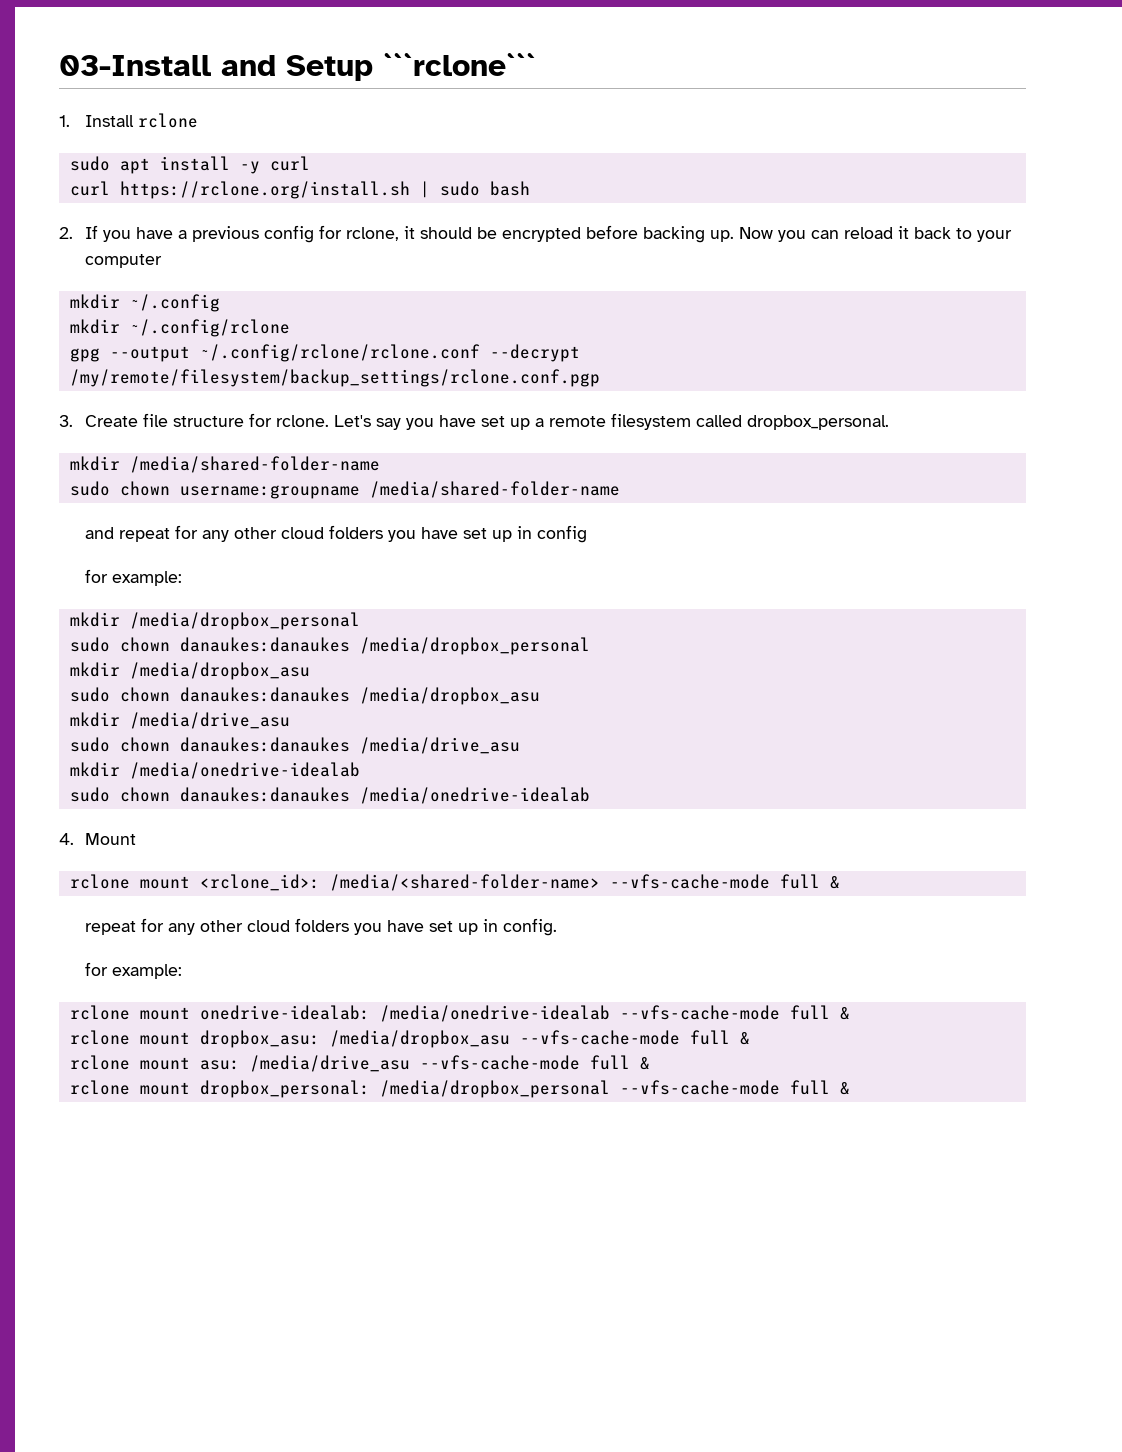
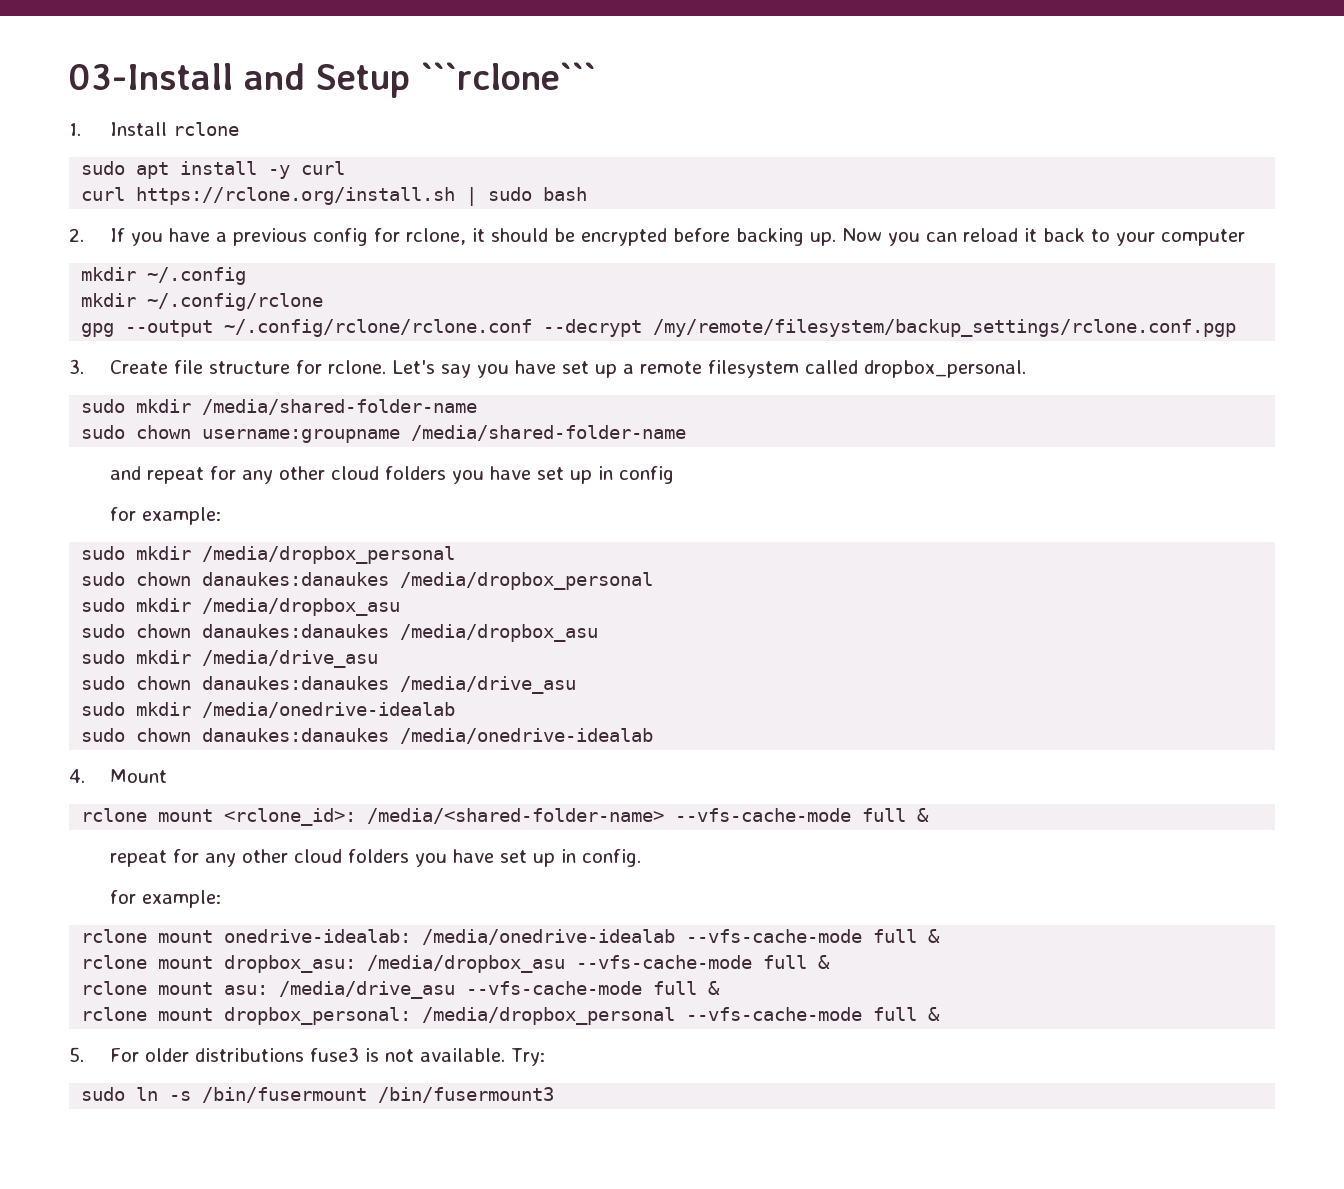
- mkdir /media/shared-folder-name
+ sudo mkdir /media/shared-folder-name
- mkdir /media/dropbox_personal
+ sudo mkdir /media/dropbox_personal
- mkdir /media/dropbox_asu
+ sudo mkdir /media/dropbox_asu
- mkdir /media/drive_asu
+ sudo mkdir /media/drive_asu
- mkdir /media/onedrive-idealab
+ sudo mkdir /media/onedrive-idealab
+ 5. For older distributions fuse3 is not available. Try:
+ sudo ln -s /bin/fusermount /bin/fusermount3

